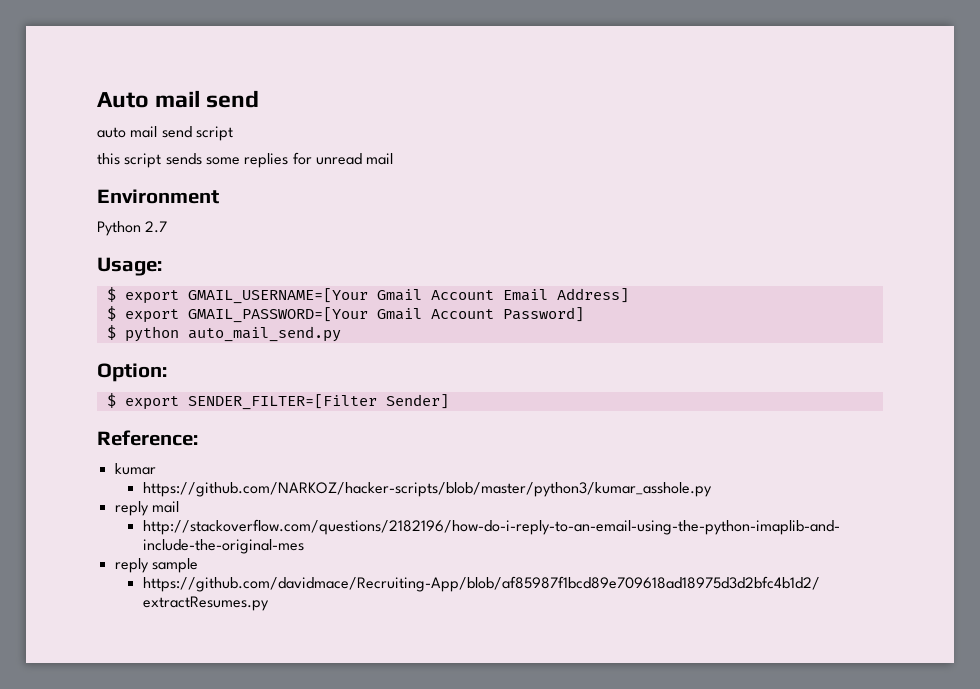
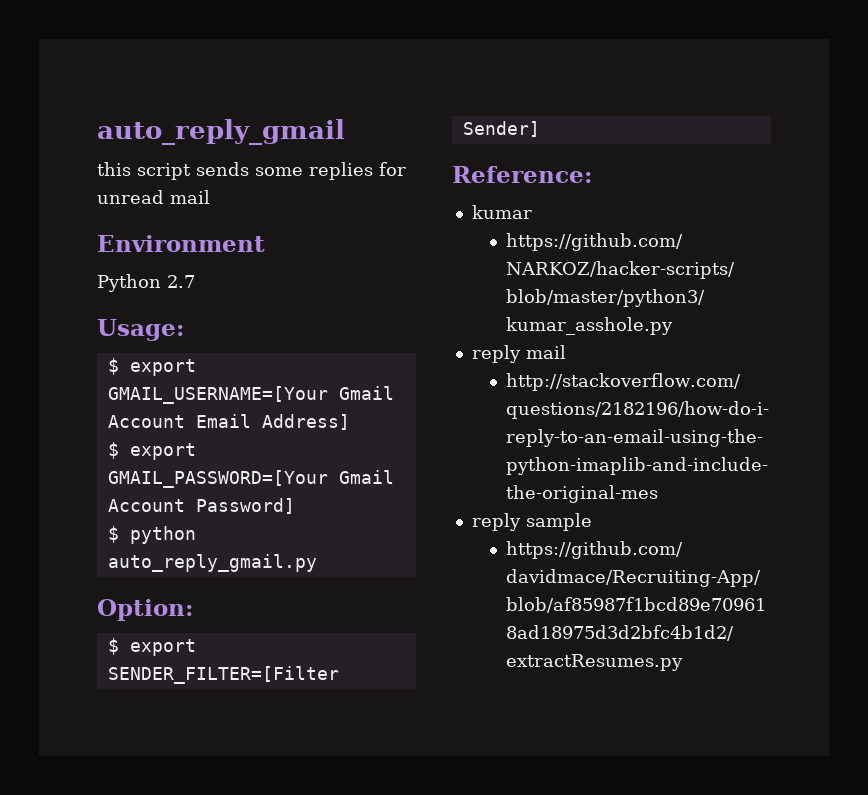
- Auto mail send
- auto mail send script
+ auto_reply_gmail
- $ python auto_mail_send.py
+ $ python auto_reply_gmail.py

